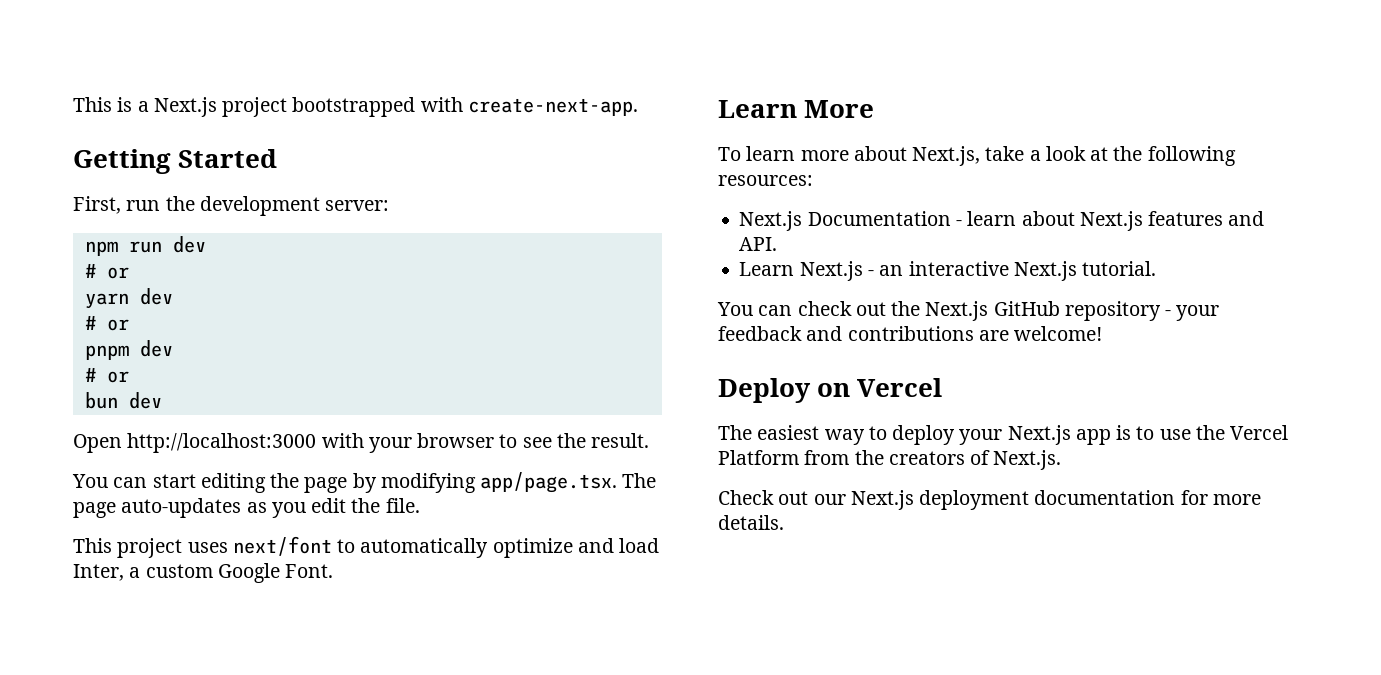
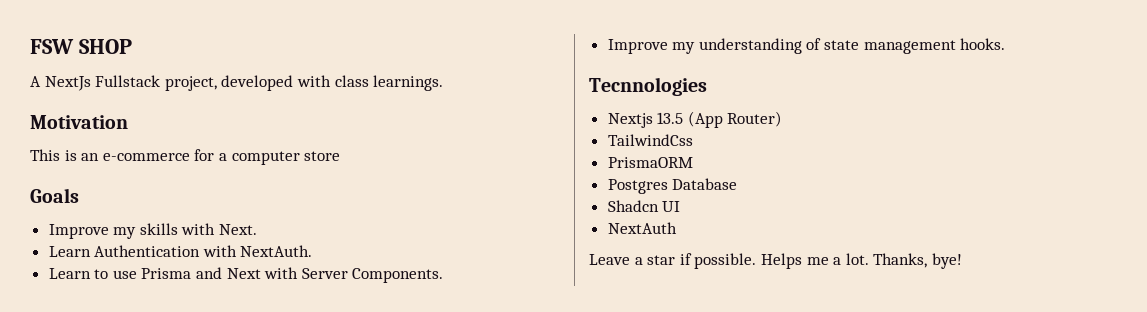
- This is a Next.js project bootstrapped with create-next-app.
- Getting Started
- First, run the development server:
- npm run dev
- # or
- yarn dev
- # or
- pnpm dev
- # or
- bun dev
- Open http://localhost:3000 with your browser to see the result.
- You can start editing the page by modifying app/page.tsx. The page auto-updates as you edit the file.
- This project uses next/font to automatically optimize and load Inter, a custom Google Font.
- Learn More
- To learn more about Next.js, take a look at the following resources:
- Next.js Documentation - learn about Next.js features and API.
- Learn Next.js - an interactive Next.js tutorial.
- You can check out the Next.js GitHub repository - your feedback and contributions are welcome!
- Deploy on Vercel
- The easiest way to deploy your Next.js app is to use the Vercel Platform from the creators of Next.js.
- Check out our Next.js deployment documentation for more details.
+ FSW SHOP
+ A NextJs Fullstack project, developed with class learnings.
+ Motivation
+ This is an e-commerce for a computer store
+ Goals
+ Improve my skills with Next.
+ Learn Authentication with NextAuth.
+ Learn to use Prisma and Next with Server Components.
+ Improve my understanding of state management hooks.
+ Tecnnologies
+ Nextjs 13.5 (App Router)
+ TailwindCss
+ PrismaORM
+ Postgres Database
+ Shadcn UI
+ NextAuth
+ Leave a star if possible. Helps me a lot. Thanks, bye!

